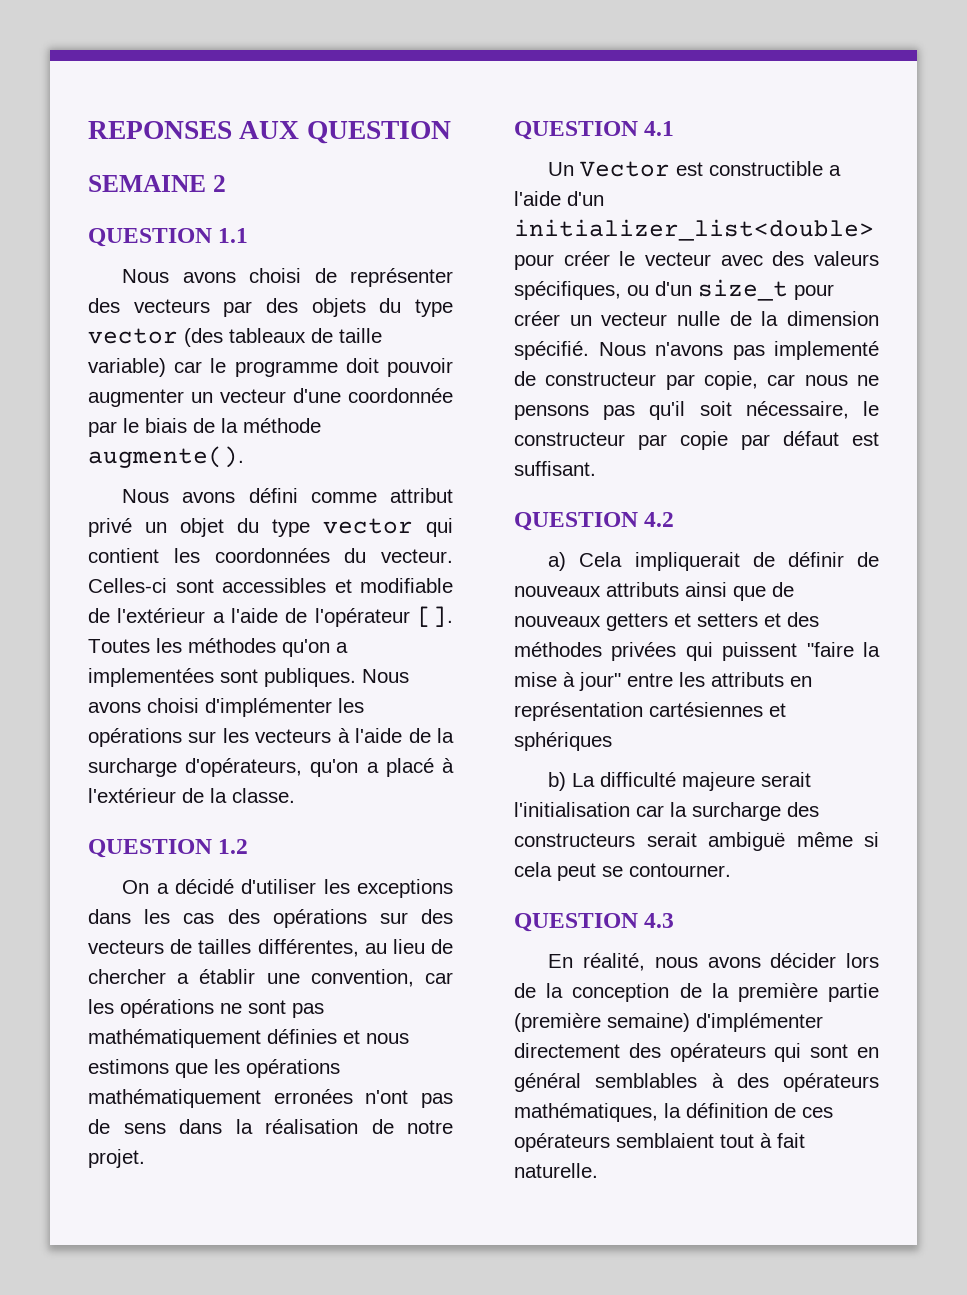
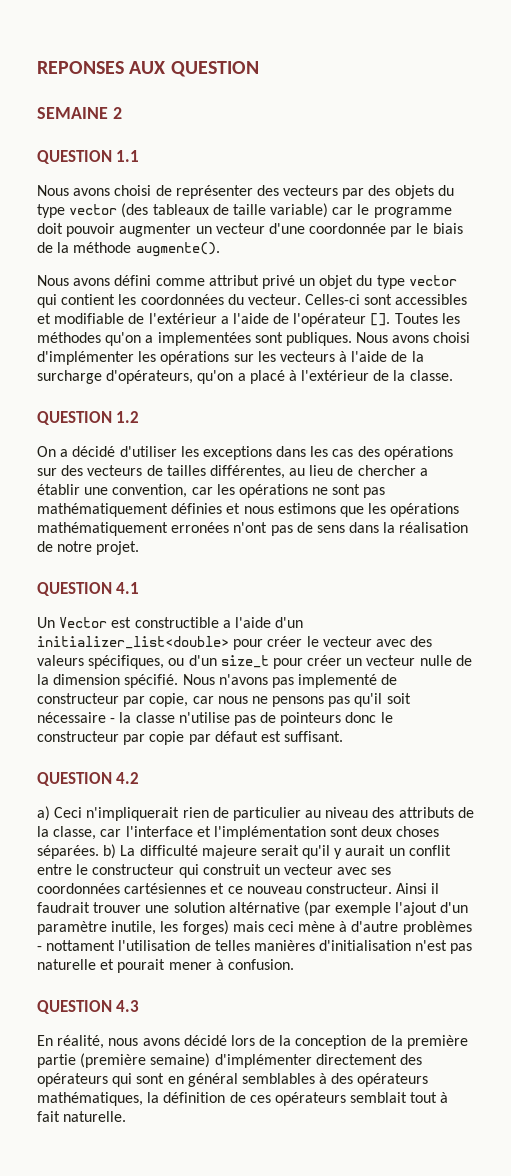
- Nous n'avons pas implementé de constructeur par copie, car nous ne pensons pas qu'il soit nécessaire, le constructeur par copie par défaut est suffisant.
+ Nous n'avons pas implementé de constructeur par copie, car nous ne pensons pas qu'il soit nécessaire - la classe n'utilise pas de pointeurs donc le constructeur par copie par défaut est suffisant.
- a) Cela impliquerait de définir de nouveaux attributs ainsi que de nouveaux getters et setters et des méthodes privées qui puissent "faire la mise à jour" entre les attributs en représentation cartésiennes et sphériques
- b) La difficulté majeure serait l'initialisation car la surcharge des constructeurs serait ambiguë même si cela peut se contourner.
+ a) Ceci n'impliquerait rien de particulier au niveau des attributs de la classe, car l'interface et l'implémentation sont deux choses séparées. b) La difficulté majeure serait qu'il y aurait un conflit entre le constructeur qui construit un vecteur avec ses coordonnées cartésiennes et ce nouveau constructeur. Ainsi il faudrait trouver une solution altérnative (par exemple l'ajout d'un paramètre inutile, les forges) mais ceci mène à d'autre problèmes - nottament l'utilisation de telles manières d'initialisation n'est pas naturelle et pourait mener à confusion.
- En réalité, nous avons décider lors de la conception de la première partie (première semaine) d'implémenter directement des opérateurs qui sont en général semblables à des opérateurs mathématiques, la définition de ces opérateurs semblaient tout à fait naturelle.
+ En réalité, nous avons décidé lors de la conception de la première partie (première semaine) d'implémenter directement des opérateurs qui sont en général semblables à des opérateurs mathématiques, la définition de ces opérateurs semblait tout à fait naturelle.

